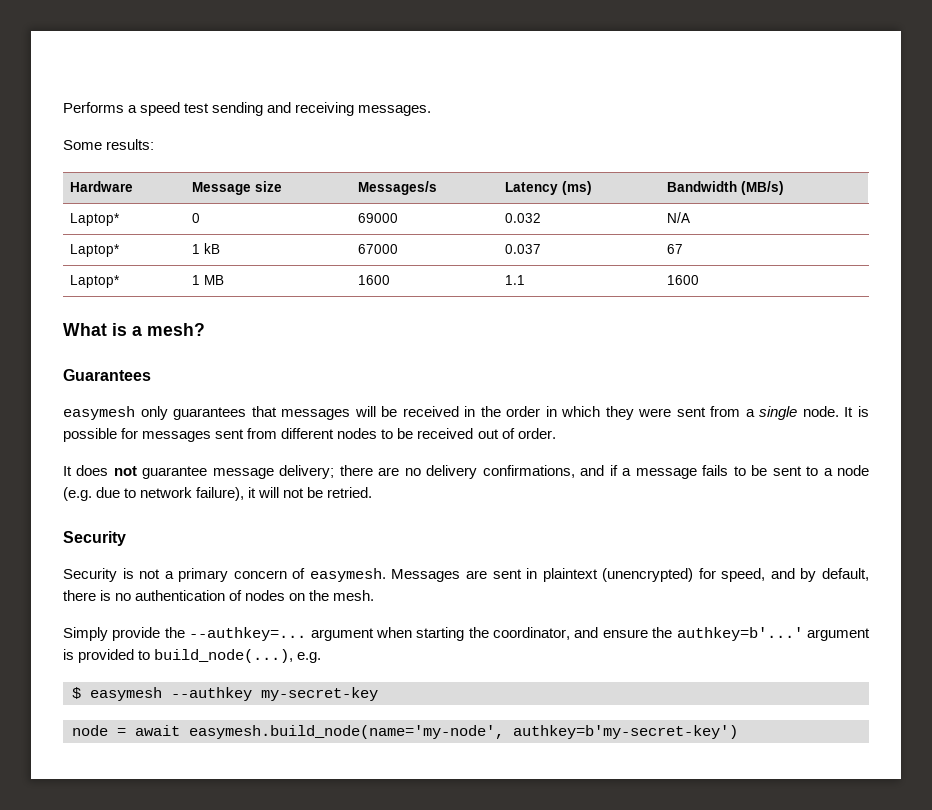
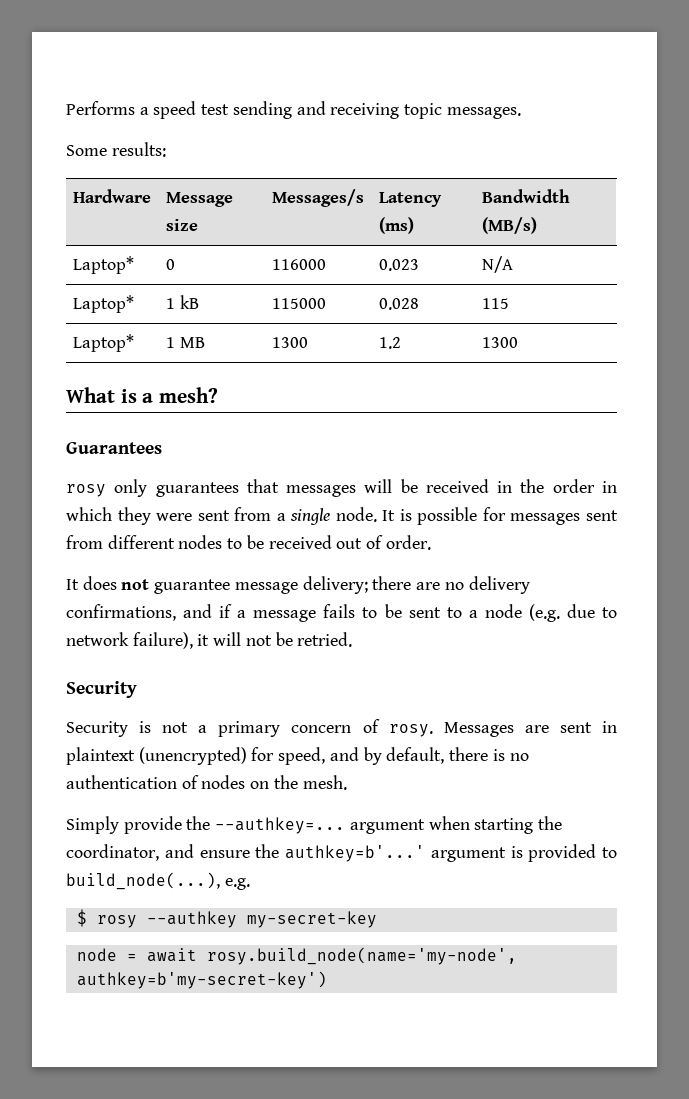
- Performs a speed test sending and receiving messages.
+ Performs a speed test sending and receiving topic messages.
- Laptop* | 0 | 69000 | 0.032 | N/A
+ Laptop* | 0 | 116000 | 0.023 | N/A
- Laptop* | 1 kB | 67000 | 0.037 | 67
+ Laptop* | 1 kB | 115000 | 0.028 | 115
- Laptop* | 1 MB | 1600 | 1.1 | 1600
+ Laptop* | 1 MB | 1300 | 1.2 | 1300
- easymesh only guarantees that messages will be received in the order in which they were sent from a single node.
+ rosy only guarantees that messages will be received in the order in which they were sent from a single node.
- Security is not a primary concern of easymesh.
+ Security is not a primary concern of rosy.
- $ easymesh --authkey my-secret-key
+ $ rosy --authkey my-secret-key
- node = await easymesh.build_node(name='my-node', authkey=b'my-secret-key')
+ node = await rosy.build_node(name='my-node', authkey=b'my-secret-key')

